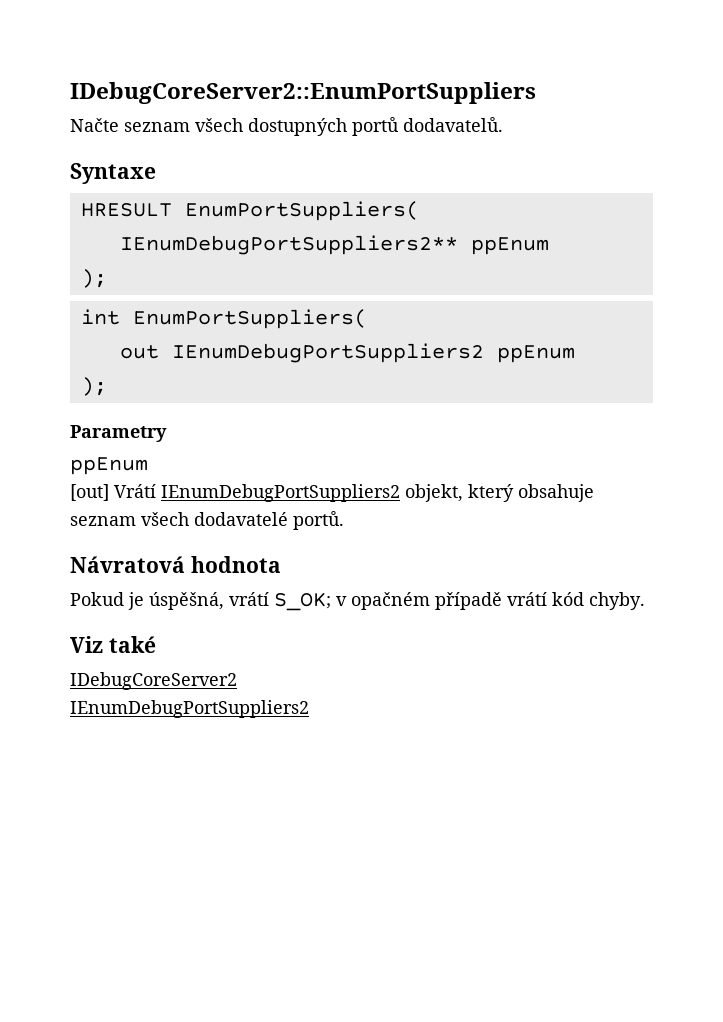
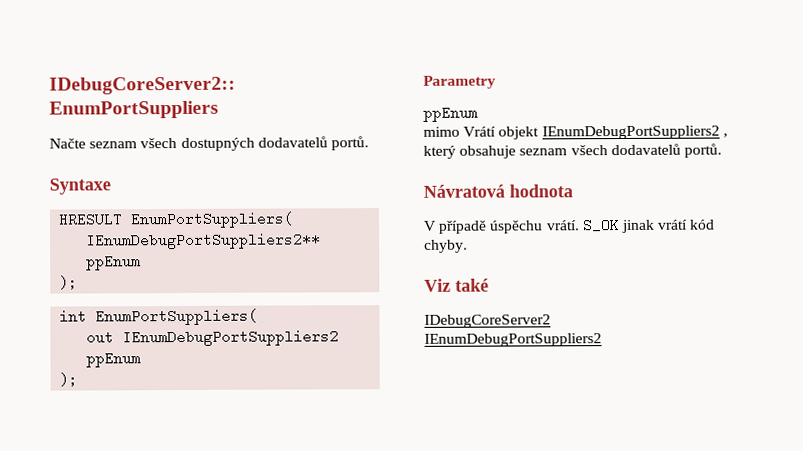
- Načte seznam všech dostupných portů dodavatelů.
+ Načte seznam všech dostupných dodavatelů portů.
- [out] Vrátí IEnumDebugPortSuppliers2 objekt, který obsahuje seznam všech dodavatelé portů.
+ mimo Vrátí objekt IEnumDebugPortSuppliers2 , který obsahuje seznam všech dodavatelů portů.
- Pokud je úspěšná, vrátí S_OK; v opačném případě vrátí kód chyby.
+ V případě úspěchu vrátí. S_OK jinak vrátí kód chyby.

